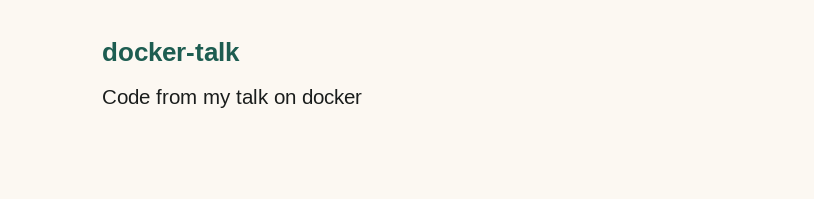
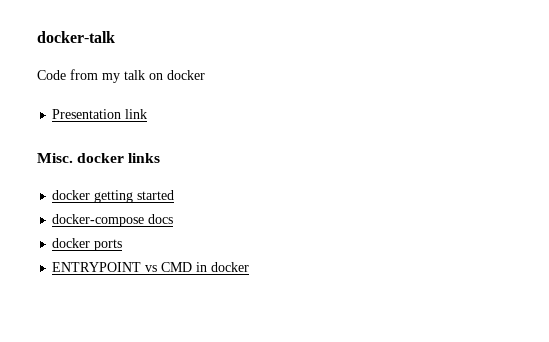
+ Presentation link
+ Misc. docker links
+ docker getting started
+ docker-compose docs
+ docker ports
+ ENTRYPOINT vs CMD in docker

